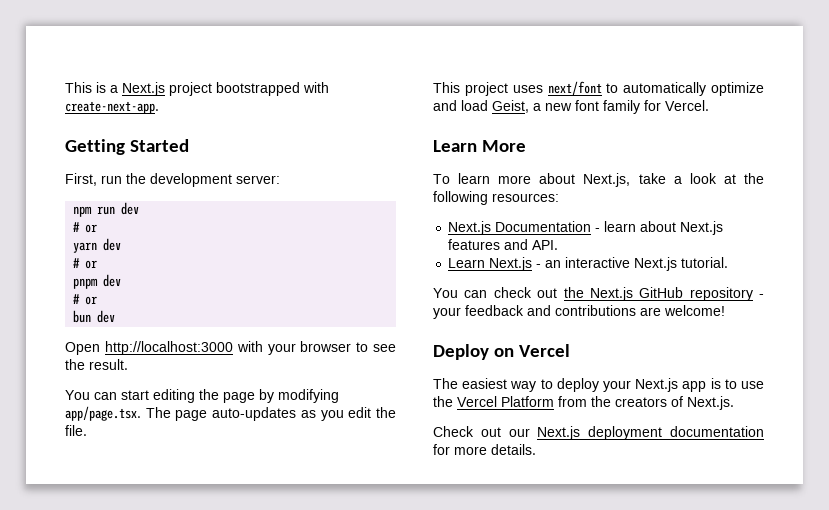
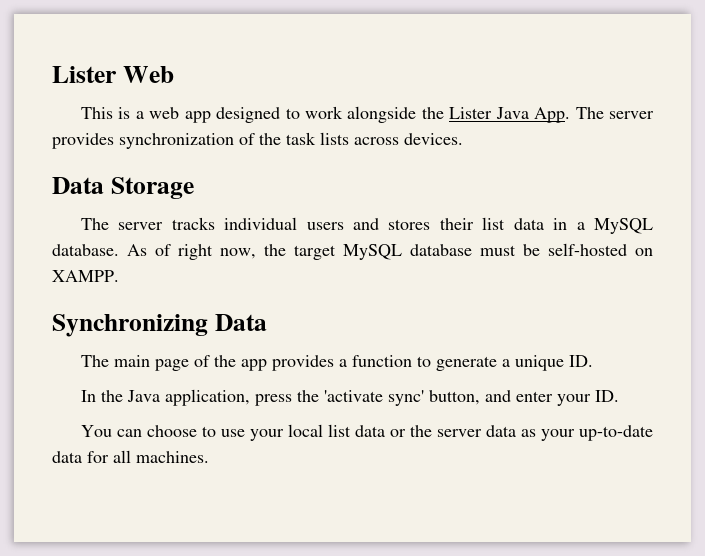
+ Lister Web
- This is a Next.js project bootstrapped with create-next-app.
- Getting Started
- First, run the development server:
- npm run dev
- # or
- yarn dev
- # or
- pnpm dev
- # or
- bun dev
- Open http://localhost:3000 with your browser to see the result.
- You can start editing the page by modifying app/page.tsx. The page auto-updates as you edit the file.
- This project uses next/font to automatically optimize and load Geist, a new font family for Vercel.
- Learn More
- To learn more about Next.js, take a look at the following resources:
- Next.js Documentation - learn about Next.js features and API.
- Learn Next.js - an interactive Next.js tutorial.
- You can check out the Next.js GitHub repository - your feedback and contributions are welcome!
- Deploy on Vercel
- The easiest way to deploy your Next.js app is to use the Vercel Platform from the creators of Next.js.
- Check out our Next.js deployment documentation for more details.
+ This is a web app designed to work alongside the Lister Java App. The server provides synchronization of the task lists across devices.
+ Data Storage
+ The server tracks individual users and stores their list data in a MySQL database. As of right now, the target MySQL database must be self-hosted on XAMPP.
+ Synchronizing Data
+ The main page of the app provides a function to generate a unique ID.
+ In the Java application, press the 'activate sync' button, and enter your ID.
+ You can choose to use your local list data or the server data as your up-to-date data for all machines.

